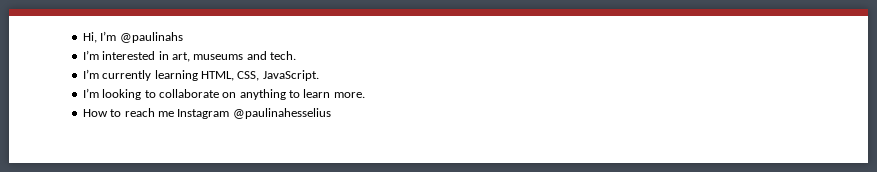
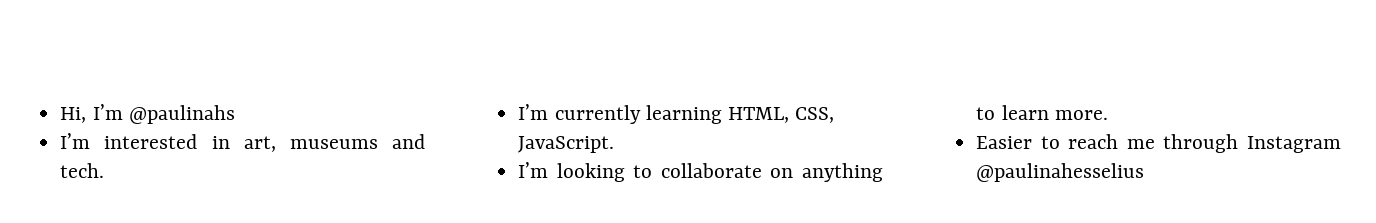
- How to reach me Instagram @paulinahesselius
+ Easier to reach me through Instagram @paulinahesselius

